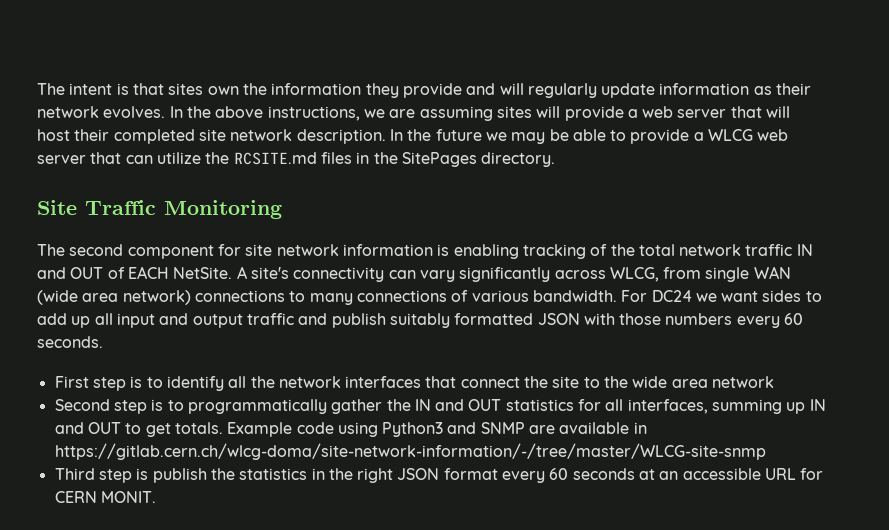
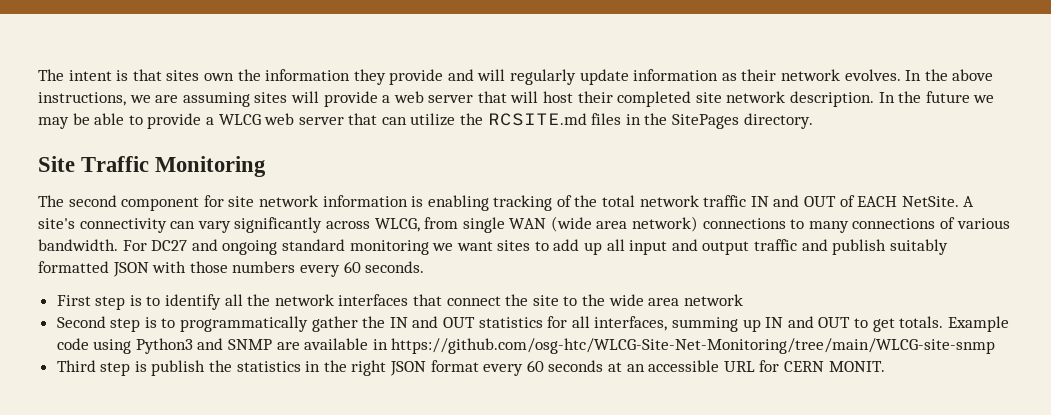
- For DC24 we want sides to add up all input and output traffic and publish suitably formatted JSON with those numbers every 60 seconds.
+ For DC27 and ongoing standard monitoring we want sites to add up all input and output traffic and publish suitably formatted JSON with those numbers every 60 seconds.
- Example code using Python3 and SNMP are available in https://gitlab.cern.ch/wlcg-doma/site-network-information/-/tree/master/WLCG-site-snmp
+ Example code using Python3 and SNMP are available in https://github.com/osg-htc/WLCG-Site-Net-Monitoring/tree/main/WLCG-site-snmp

